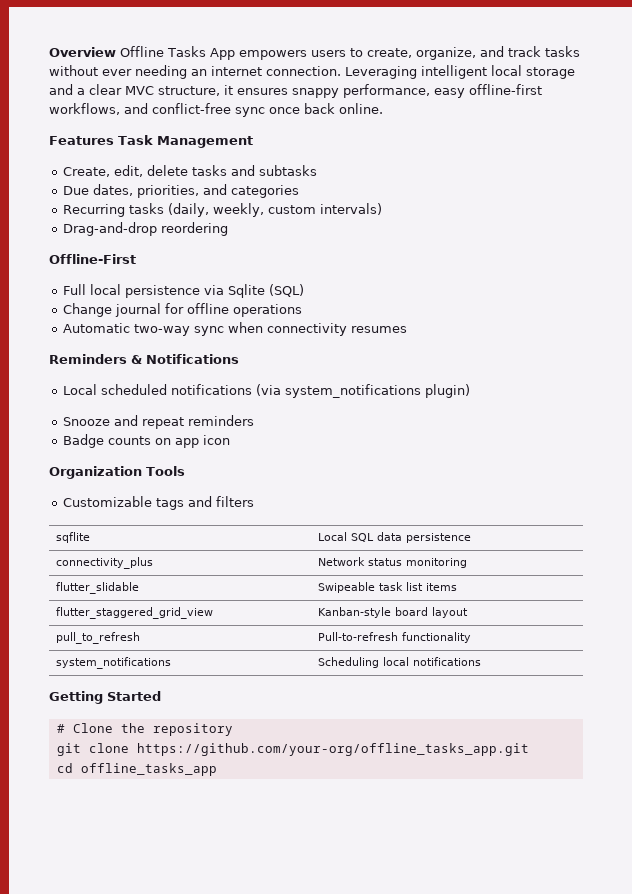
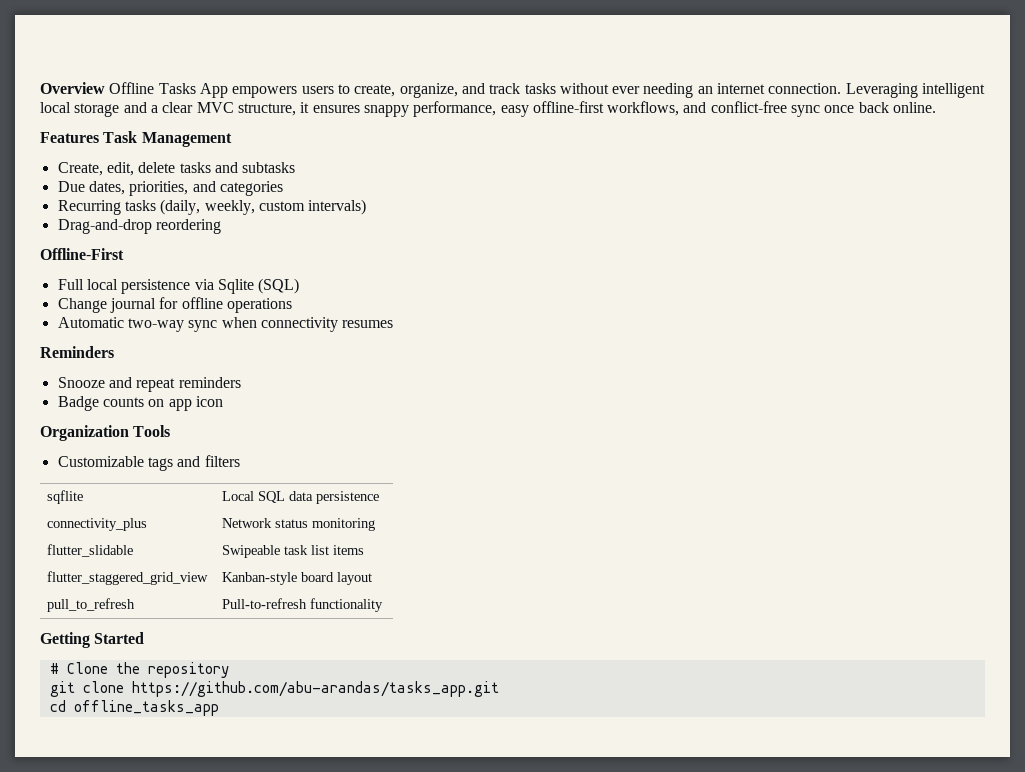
- Reminders & Notifications
- Local scheduled notifications (via system_notifications plugin)
+ Reminders
- system_notifications | Scheduling local notifications
- git clone https://github.com/your-org/offline_tasks_app.git
+ git clone https://github.com/abu-arandas/tasks_app.git

